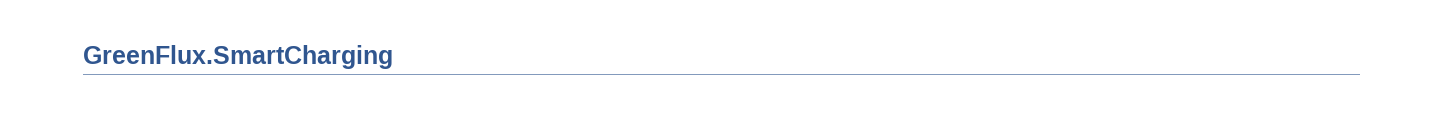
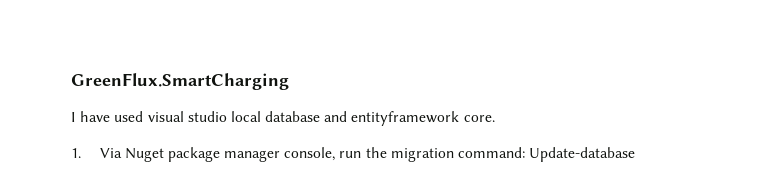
+ I have used visual studio local database and entityframework core.
+ 1. Via Nuget package manager console, run the migration command: Update-database

